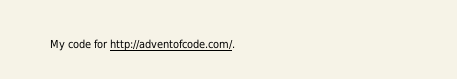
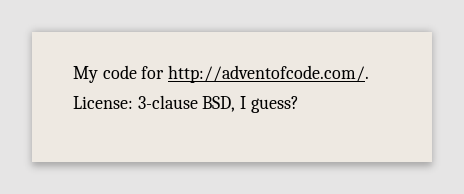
+ License: 3-clause BSD, I guess?

